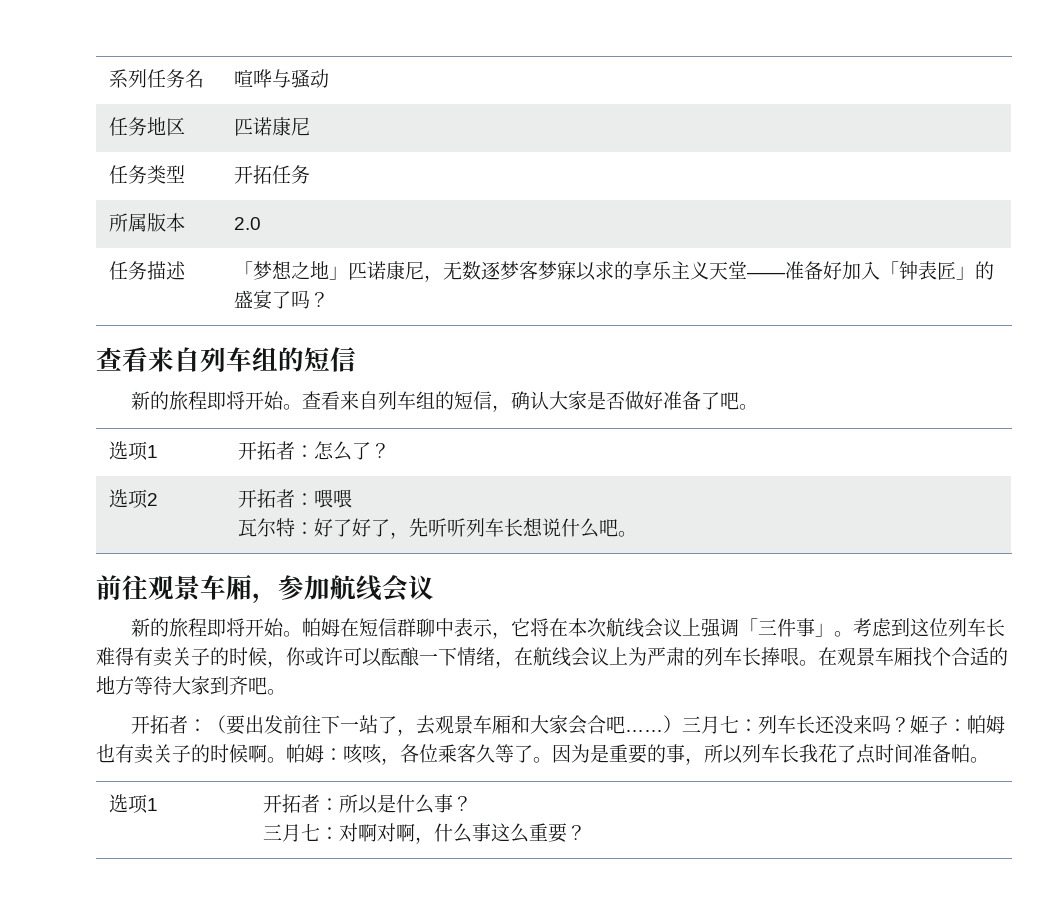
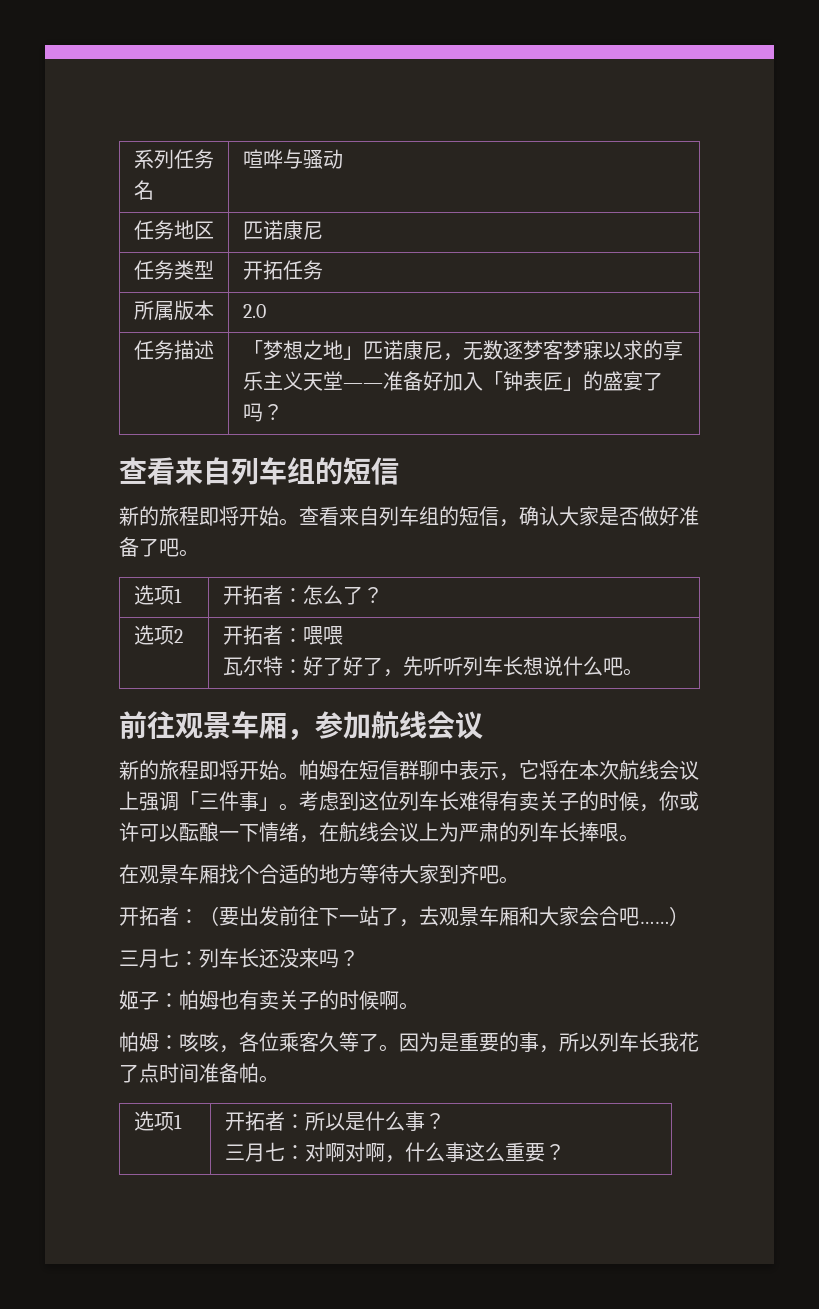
- 考虑到这位列车长难得有卖关子的时候，你或许可以酝酿一下情绪，在航线会议上为严肃的列车长捧哏。在观景车厢找个合适的地方等待大家到齐吧。
+ 考虑到这位列车长难得有卖关子的时候，你或许可以酝酿一下情绪，在航线会议上为严肃的列车长捧哏。
+ 在观景车厢找个合适的地方等待大家到齐吧。
- 开拓者：（要出发前往下一站了，去观景车厢和大家会合吧……）三月七：列车长还没来吗？姬子：帕姆也有卖关子的时候啊。帕姆：咳咳，各位乘客久等了。
+ 开拓者：（要出发前往下一站了，去观景车厢和大家会合吧……）
+ 三月七：列车长还没来吗？
+ 姬子：帕姆也有卖关子的时候啊。
+ 帕姆：咳咳，各位乘客久等了。

